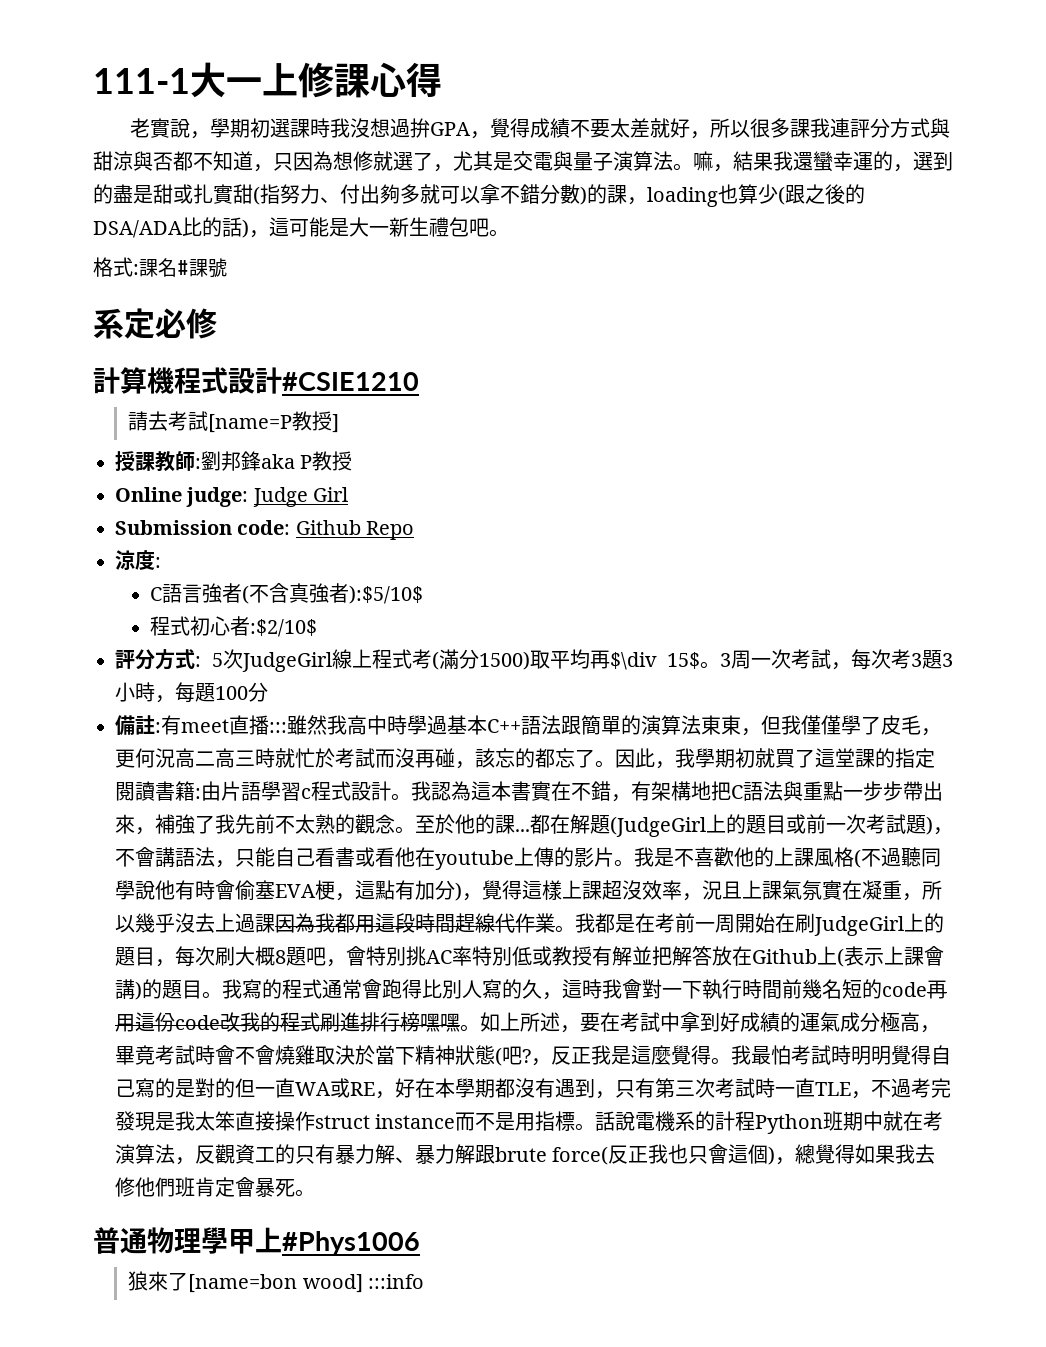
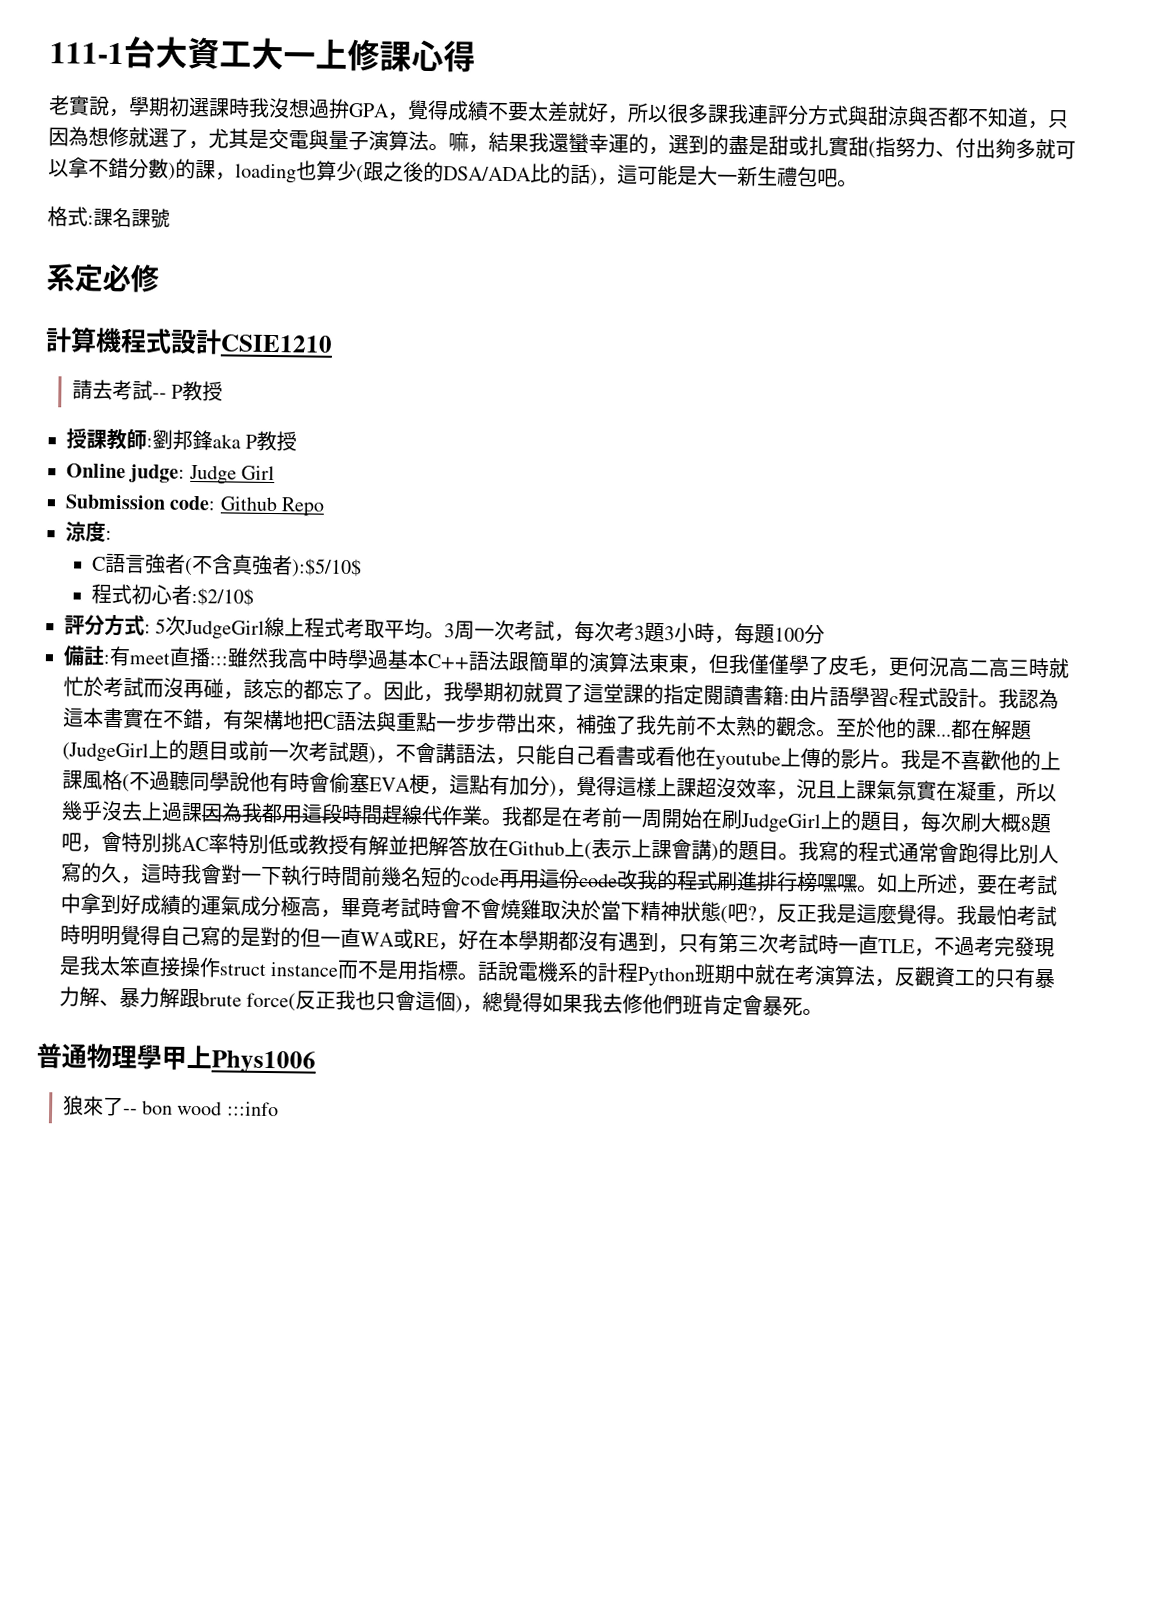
- 111-1大一上修課心得
+ 111-1台大資工大一上修課心得
- 格式:課名#課號
+ 格式:課名課號
- 計算機程式設計#CSIE1210
+ 計算機程式設計CSIE1210
- 請去考試[name=P教授]
+ 請去考試-- P教授
- 評分方式: 5次JudgeGirl線上程式考(滿分1500)取平均再$\div 15$。
+ 評分方式: 5次JudgeGirl線上程式考取平均。
- 普通物理學甲上#Phys1006
+ 普通物理學甲上Phys1006
- 狼來了[name=bon wood] :::info
+ 狼來了-- bon wood :::info

